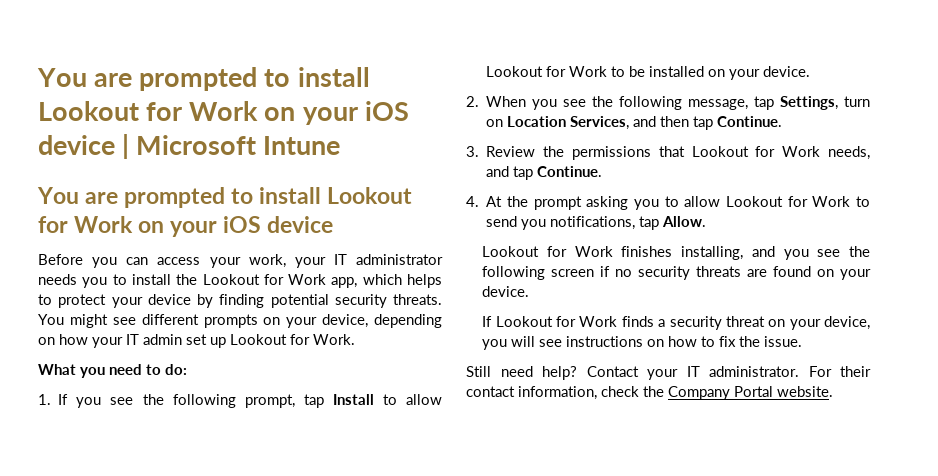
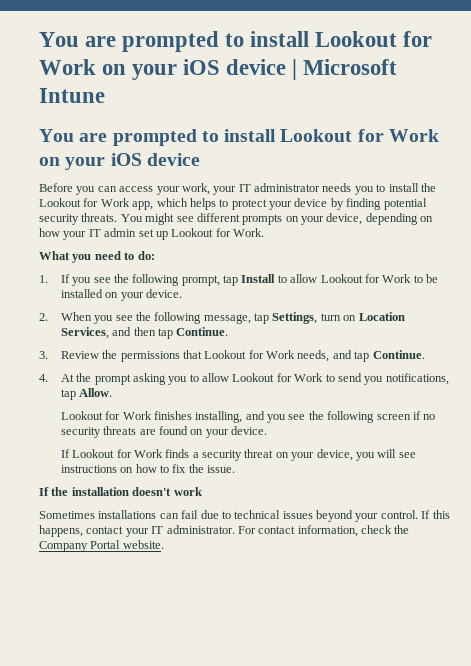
- Still need help? Contact your IT administrator.
+ If the installation doesn't work
+ Sometimes installations can fail due to technical issues beyond your control. If this happens, contact your IT administrator.
- For their contact information, check the Company Portal website.
+ For contact information, check the Company Portal website.

